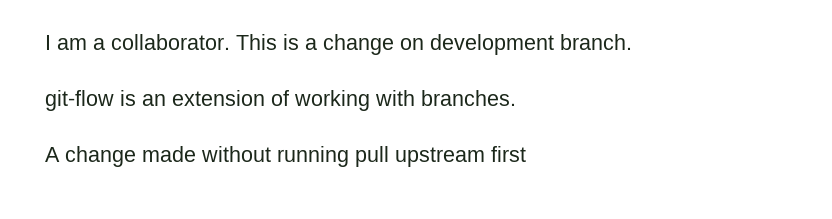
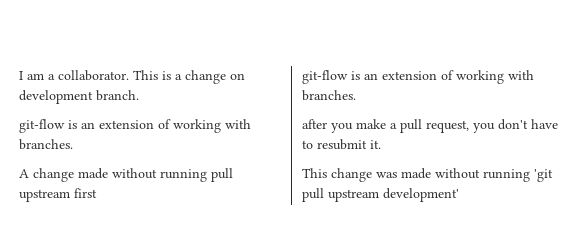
  A change made without running pull upstream first
+ git-flow is an extension of working with branches.
+ after you make a pull request, you don't have to resubmit it.
+ This change was made without running 'git pull upstream development'

